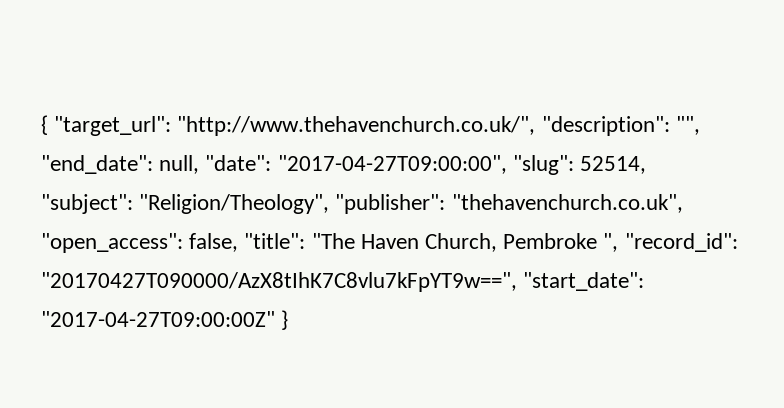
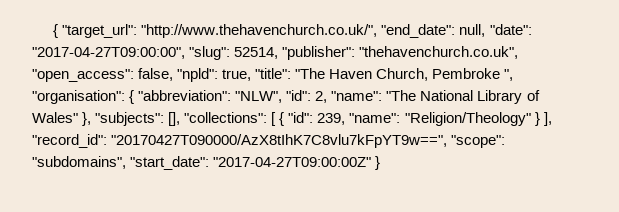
- { "target_url": "http://www.thehavenchurch.co.uk/", "description": "", "end_date": null, "date": "2017-04-27T09:00:00", "slug": 52514, "subject": "Religion/Theology", "publisher": "thehavenchurch.co.uk", "open_access": false, "title": "The Haven Church, Pembroke ", "record_id": "20170427T090000/AzX8tIhK7C8vlu7kFpYT9w==", "start_date": "2017-04-27T09:00:00Z" }
+ { "target_url": "http://www.thehavenchurch.co.uk/", "end_date": null, "date": "2017-04-27T09:00:00", "slug": 52514, "publisher": "thehavenchurch.co.uk", "open_access": false, "npld": true, "title": "The Haven Church, Pembroke ", "organisation": { "abbreviation": "NLW", "id": 2, "name": "The National Library of Wales" }, "subjects": [], "collections": [ { "id": 239, "name": "Religion/Theology" } ], "record_id": "20170427T090000/AzX8tIhK7C8vlu7kFpYT9w==", "scope": "subdomains", "start_date": "2017-04-27T09:00:00Z" }

